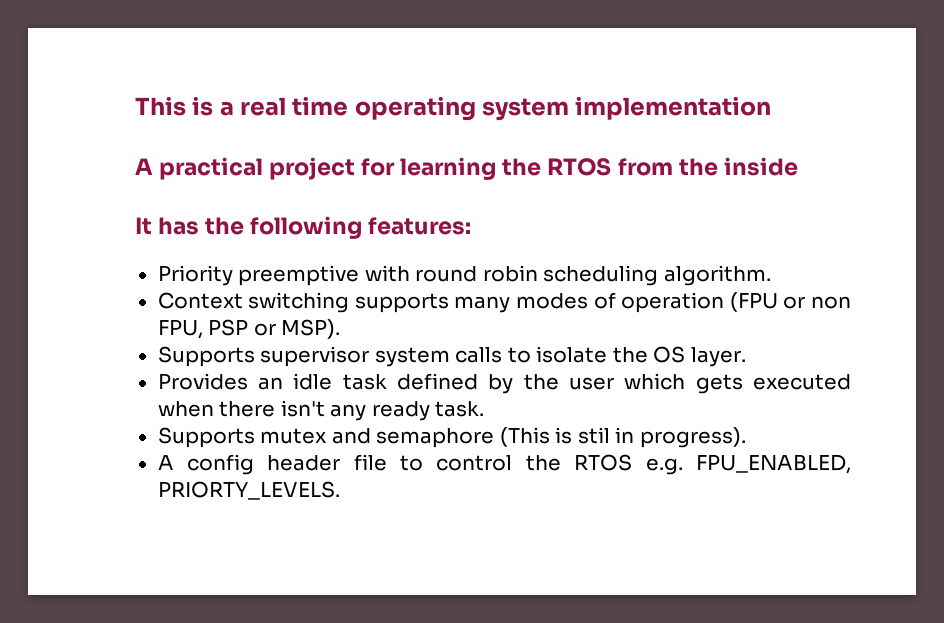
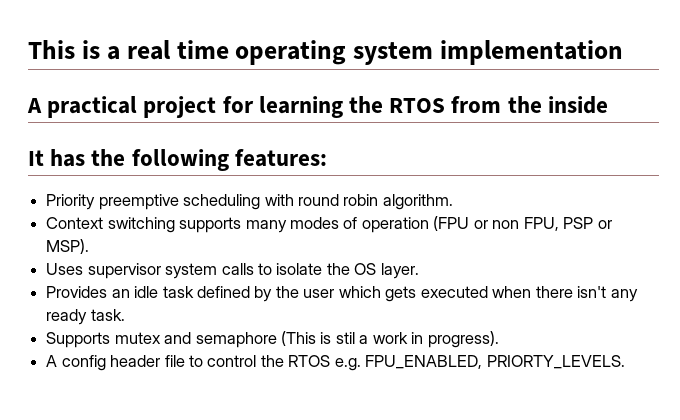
- Priority preemptive with round robin scheduling algorithm.
+ Priority preemptive scheduling with round robin algorithm.
- Supports supervisor system calls to isolate the OS layer.
+ Uses supervisor system calls to isolate the OS layer.
- Supports mutex and semaphore (This is stil in progress).
+ Supports mutex and semaphore (This is stil a work in progress).

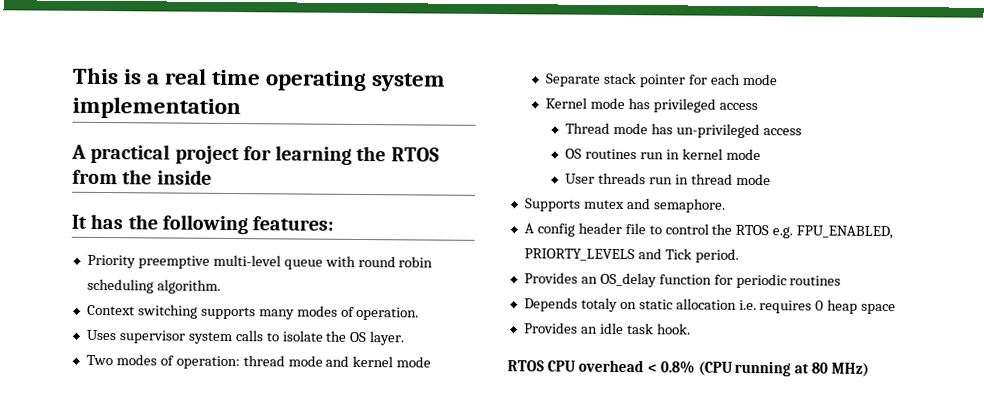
- Priority preemptive scheduling with round robin algorithm.
+ Priority preemptive multi-level queue with round robin scheduling algorithm.
- Context switching supports many modes of operation (FPU or non FPU, PSP or MSP).
+ Context switching supports many modes of operation.
- Provides an idle task defined by the user which gets executed when there isn't any ready task.
- Supports mutex and semaphore (This is stil a work in progress).
+ Two modes of operation: thread mode and kernel mode
+ Separate stack pointer for each mode
+ Kernel mode has privileged access
+ Thread mode has un-privileged access
+ OS routines run in kernel mode
+ User threads run in thread mode
+ Supports mutex and semaphore.
- A config header file to control the RTOS e.g. FPU_ENABLED, PRIORTY_LEVELS.
+ A config header file to control the RTOS e.g. FPU_ENABLED, PRIORTY_LEVELS and Tick period.
+ Provides an OS_delay function for periodic routines
+ Depends totaly on static allocation i.e. requires 0 heap space
+ Provides an idle task hook.
+ RTOS CPU overhead < 0.8% (CPU running at 80 MHz)

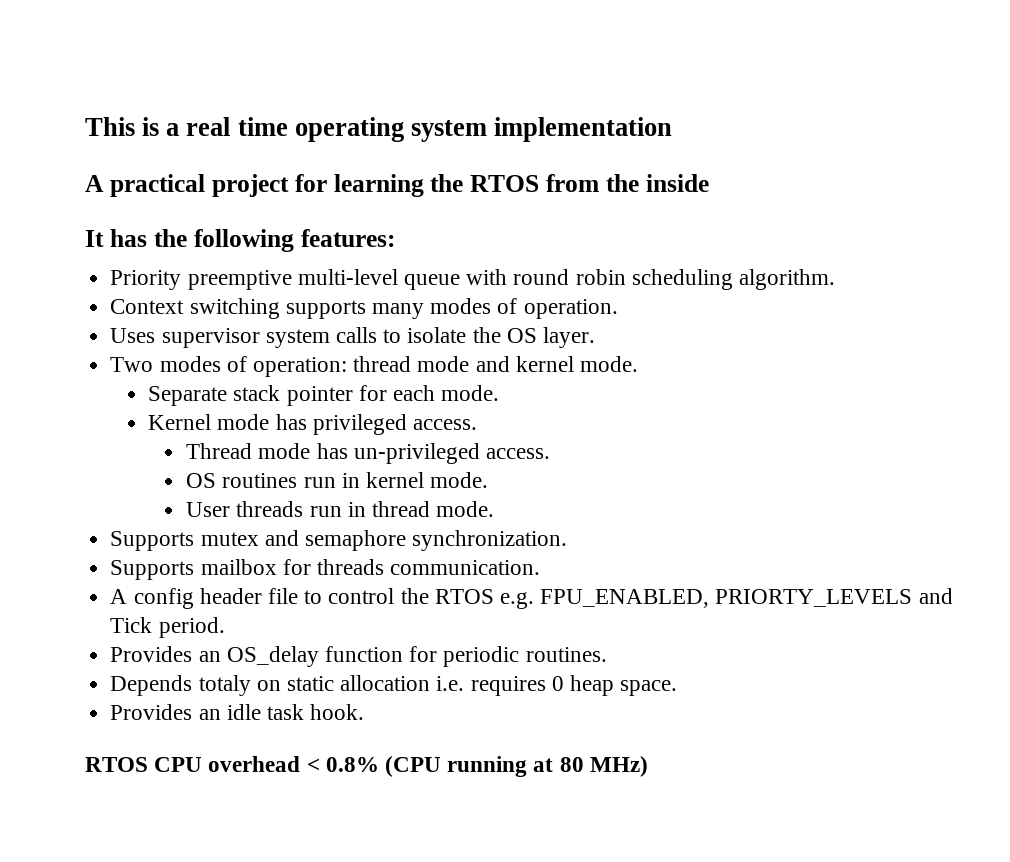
- Two modes of operation: thread mode and kernel mode
+ Two modes of operation: thread mode and kernel mode.
- Separate stack pointer for each mode
+ Separate stack pointer for each mode.
- Kernel mode has privileged access
+ Kernel mode has privileged access.
- Thread mode has un-privileged access
+ Thread mode has un-privileged access.
- OS routines run in kernel mode
+ OS routines run in kernel mode.
- User threads run in thread mode
+ User threads run in thread mode.
- Supports mutex and semaphore.
+ Supports mutex and semaphore synchronization.
+ Supports mailbox for threads communication.
- Provides an OS_delay function for periodic routines
+ Provides an OS_delay function for periodic routines.
- Depends totaly on static allocation i.e. requires 0 heap space
+ Depends totaly on static allocation i.e. requires 0 heap space.

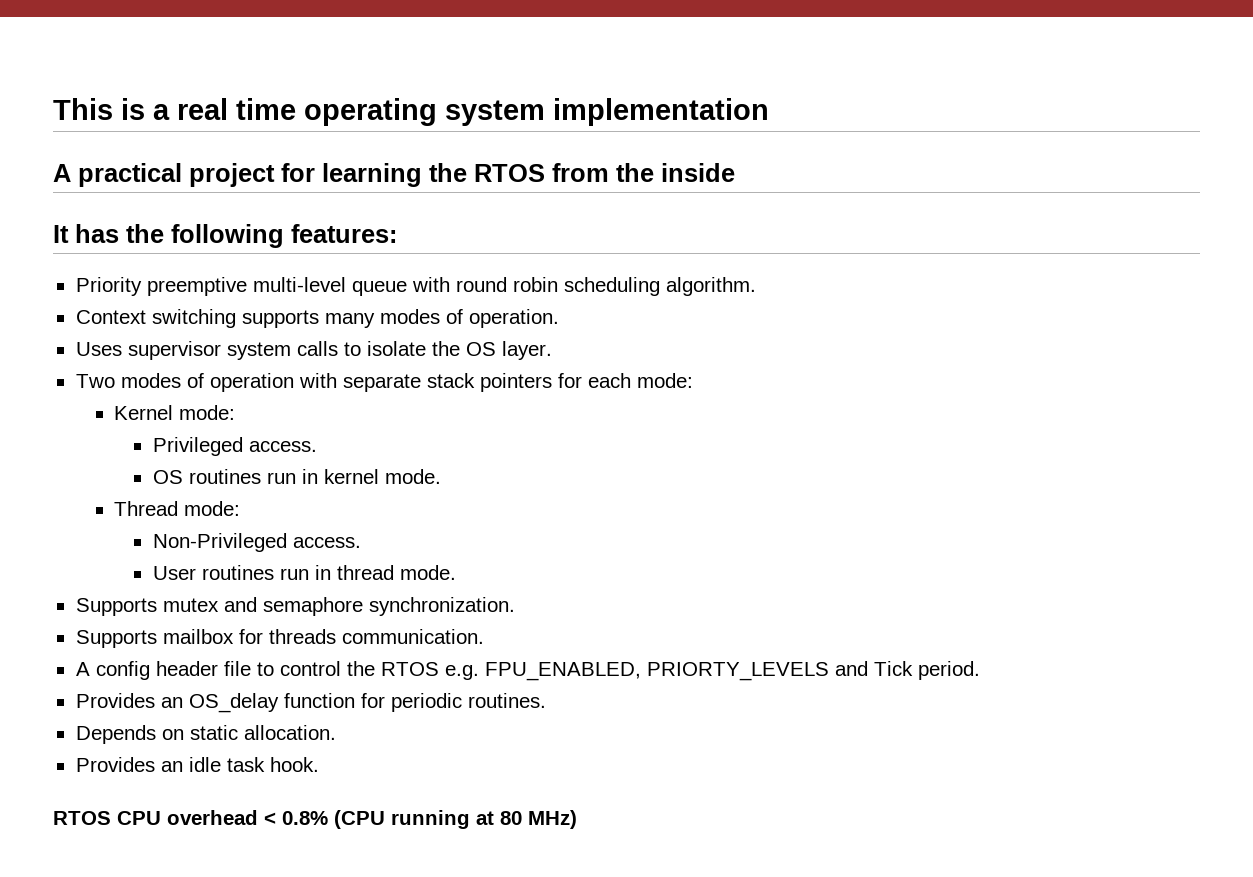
- Two modes of operation: thread mode and kernel mode.
- Separate stack pointer for each mode.
+ Two modes of operation with separate stack pointers for each mode:
- Kernel mode has privileged access.
- Thread mode has un-privileged access.
+ Kernel mode:
+ Privileged access.
+ Thread mode:
+ Non-Privileged access.
- User threads run in thread mode.
+ User routines run in thread mode.
- Depends totaly on static allocation i.e. requires 0 heap space.
+ Depends on static allocation.

